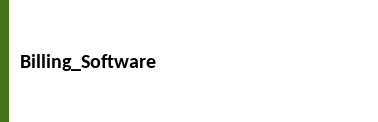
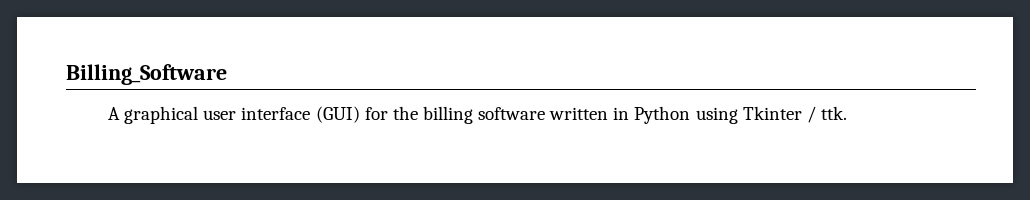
+ A graphical user interface (GUI) for the billing software written in Python using Tkinter / ttk.

